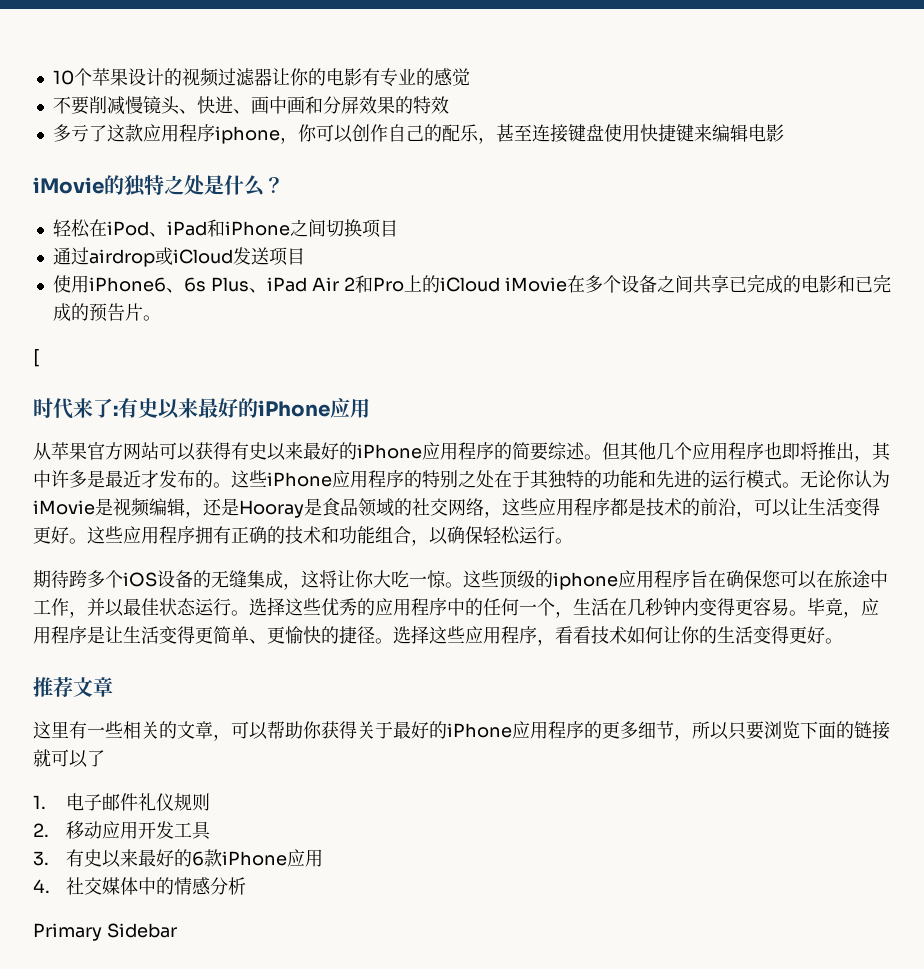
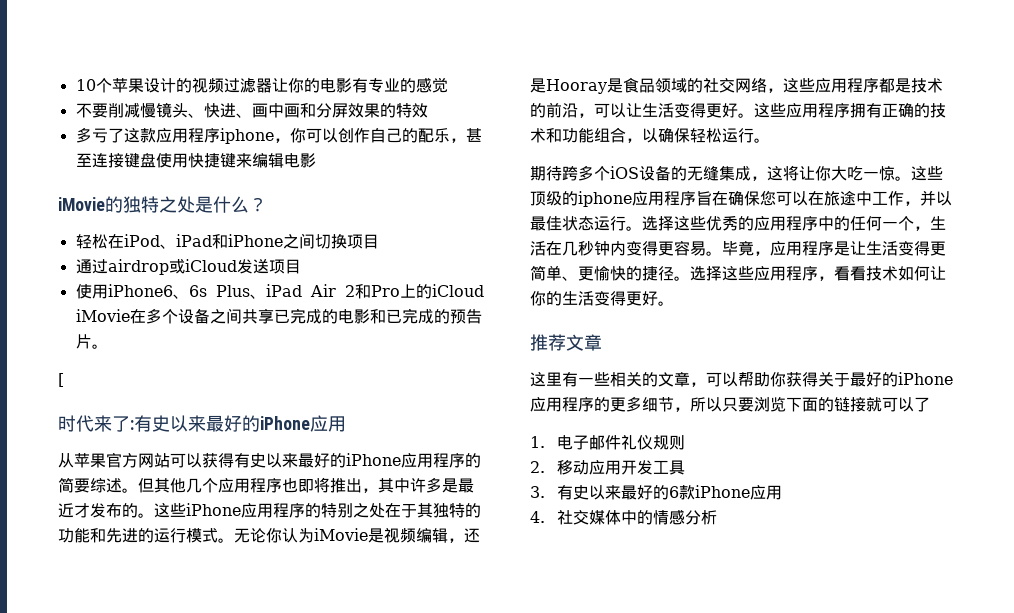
- Primary Sidebar

